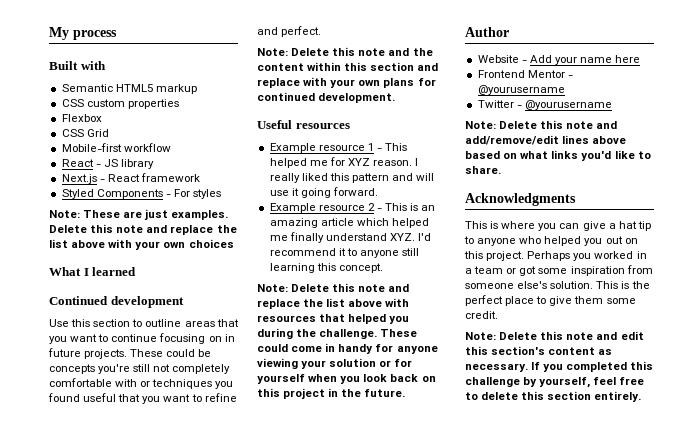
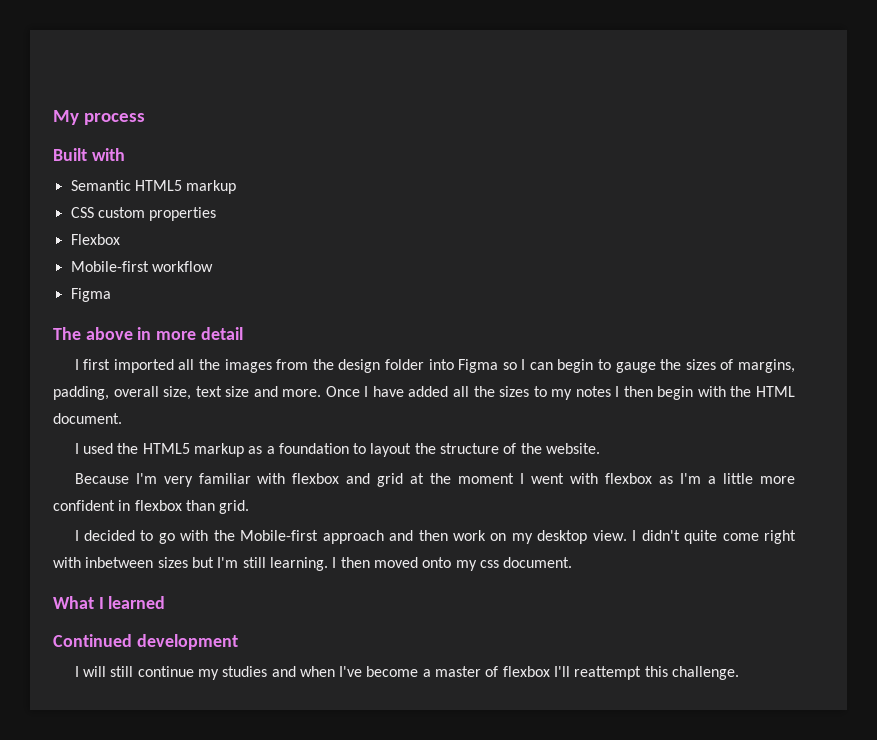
- CSS Grid
  Mobile-first workflow
- React - JS library
- Next.js - React framework
- Styled Components - For styles
- Note: These are just examples. Delete this note and replace the list above with your own choices
+ Figma
+ The above in more detail
+ I first imported all the images from the design folder into Figma so I can begin to gauge the sizes of margins, padding, overall size, text size and more. Once I have added all the sizes to my notes I then begin with the HTML document.
+ I used the HTML5 markup as a foundation to layout the structure of the website.
+ Because I'm very familiar with flexbox and grid at the moment I went with flexbox as I'm a little more confident in flexbox than grid.
+ I decided to go with the Mobile-first approach and then work on my desktop view. I didn't quite come right with inbetween sizes but I'm still learning. I then moved onto my css document.
- Use this section to outline areas that you want to continue focusing on in future projects. These could be concepts you're still not completely comfortable with or techniques you found useful that you want to refine and perfect.
- Note: Delete this note and the content within this section and replace with your own plans for continued development.
- Useful resources
- Example resource 1 - This helped me for XYZ reason. I really liked this pattern and will use it going forward.
- Example resource 2 - This is an amazing article which helped me finally understand XYZ. I'd recommend it to anyone still learning this concept.
- Note: Delete this note and replace the list above with resources that helped you during the challenge. These could come in handy for anyone viewing your solution or for yourself when you look back on this project in the future.
- Author
- Website - Add your name here
- Frontend Mentor - @yourusername
- Twitter - @yourusername
- Note: Delete this note and add/remove/edit lines above based on what links you'd like to share.
- Acknowledgments
- This is where you can give a hat tip to anyone who helped you out on this project. Perhaps you worked in a team or got some inspiration from someone else's solution. This is the perfect place to give them some credit.
- Note: Delete this note and edit this section's content as necessary. If you completed this challenge by yourself, feel free to delete this section entirely.
+ I will still continue my studies and when I've become a master of flexbox I'll reattempt this challenge.

